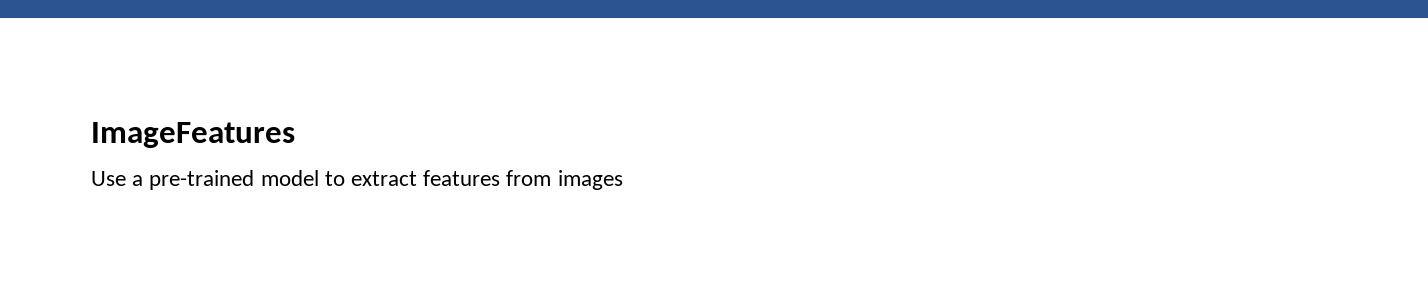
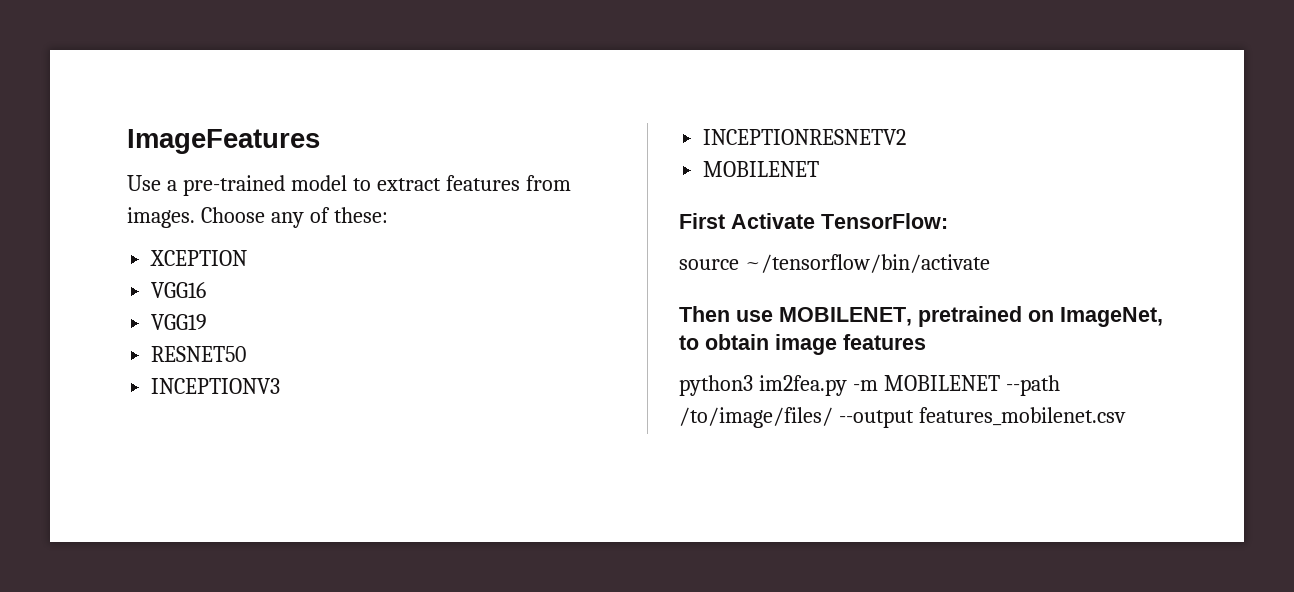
- Use a pre-trained model to extract features from images
+ Use a pre-trained model to extract features from images. Choose any of these:
+ XCEPTION
+ VGG16
+ VGG19
+ RESNET50
+ INCEPTIONV3
+ INCEPTIONRESNETV2
+ MOBILENET
+ First Activate TensorFlow:
+ source ~/tensorflow/bin/activate
+ Then use MOBILENET, pretrained on ImageNet, to obtain image features
+ python3 im2fea.py -m MOBILENET --path /to/image/files/ --output features_mobilenet.csv

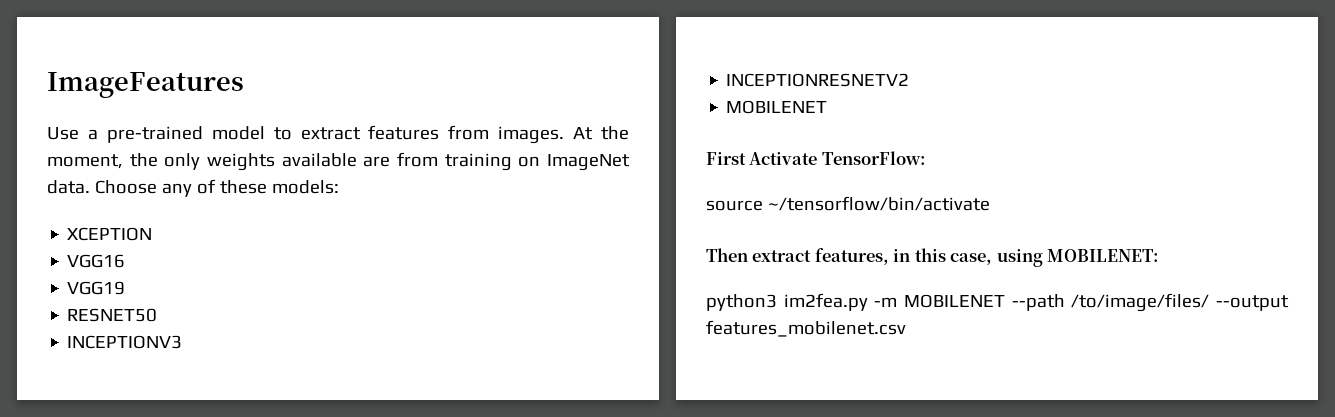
+ At the moment, the only weights available are from training on ImageNet data.
- Choose any of these:
+ Choose any of these models:
- Then use MOBILENET, pretrained on ImageNet, to obtain image features
+ Then extract features, in this case, using MOBILENET:

